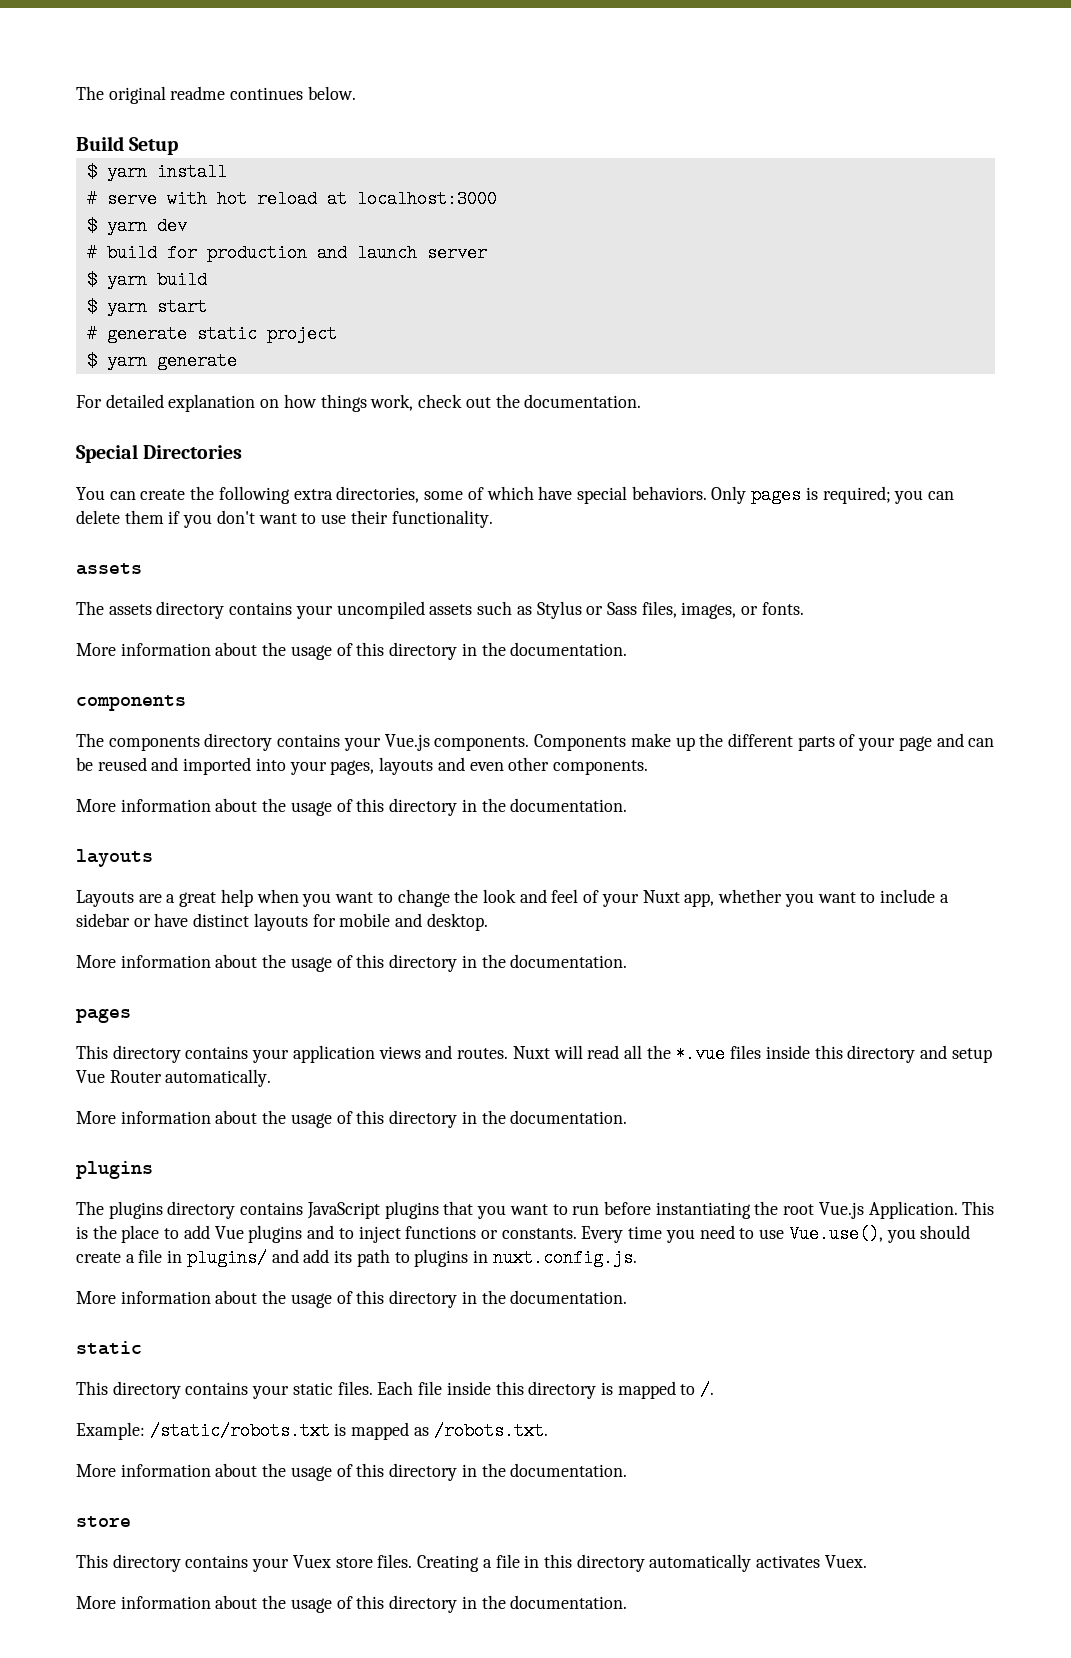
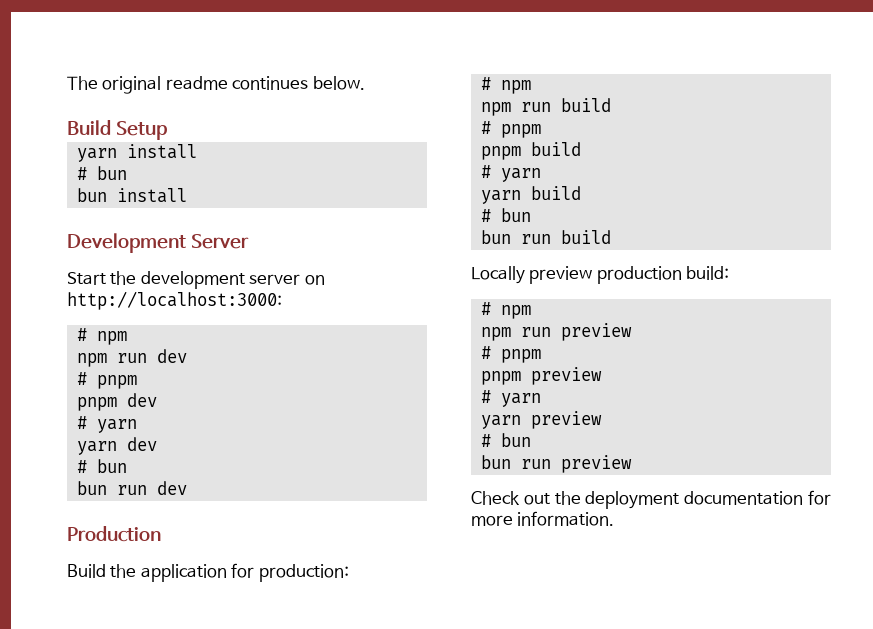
- $ yarn install
- # serve with hot reload at localhost:3000
- $ yarn dev
- # build for production and launch server
- $ yarn build
- $ yarn start
- # generate static project
- $ yarn generate
- For detailed explanation on how things work, check out the documentation.
- Special Directories
- You can create the following extra directories, some of which have special behaviors. Only pages is required; you can delete them if you don't want to use their functionality.
- assets
- The assets directory contains your uncompiled assets such as Stylus or Sass files, images, or fonts.
- More information about the usage of this directory in the documentation.
- components
- The components directory contains your Vue.js components. Components make up the different parts of your page and can be reused and imported into your pages, layouts and even other components.
- More information about the usage of this directory in the documentation.
- layouts
- Layouts are a great help when you want to change the look and feel of your Nuxt app, whether you want to include a sidebar or have distinct layouts for mobile and desktop.
- More information about the usage of this directory in the documentation.
- pages
- This directory contains your application views and routes. Nuxt will read all the *.vue files inside this directory and setup Vue Router automatically.
- More information about the usage of this directory in the documentation.
- plugins
- The plugins directory contains JavaScript plugins that you want to run before instantiating the root Vue.js Application. This is the place to add Vue plugins and to inject functions or constants. Every time you need to use Vue.use(), you should create a file in plugins/ and add its path to plugins in nuxt.config.js.
- More information about the usage of this directory in the documentation.
- static
- This directory contains your static files. Each file inside this directory is mapped to /.
- Example: /static/robots.txt is mapped as /robots.txt.
- More information about the usage of this directory in the documentation.
- store
- This directory contains your Vuex store files. Creating a file in this directory automatically activates Vuex.
- More information about the usage of this directory in the documentation.
+ yarn install
+ # bun
+ bun install
+ Development Server
+ Start the development server on http://localhost:3000:
+ # npm
+ npm run dev
+ # pnpm
+ pnpm dev
+ # yarn
+ yarn dev
+ # bun
+ bun run dev
+ Production
+ Build the application for production:
+ # npm
+ npm run build
+ # pnpm
+ pnpm build
+ # yarn
+ yarn build
+ # bun
+ bun run build
+ Locally preview production build:
+ # npm
+ npm run preview
+ # pnpm
+ pnpm preview
+ # yarn
+ yarn preview
+ # bun
+ bun run preview
+ Check out the deployment documentation for more information.

